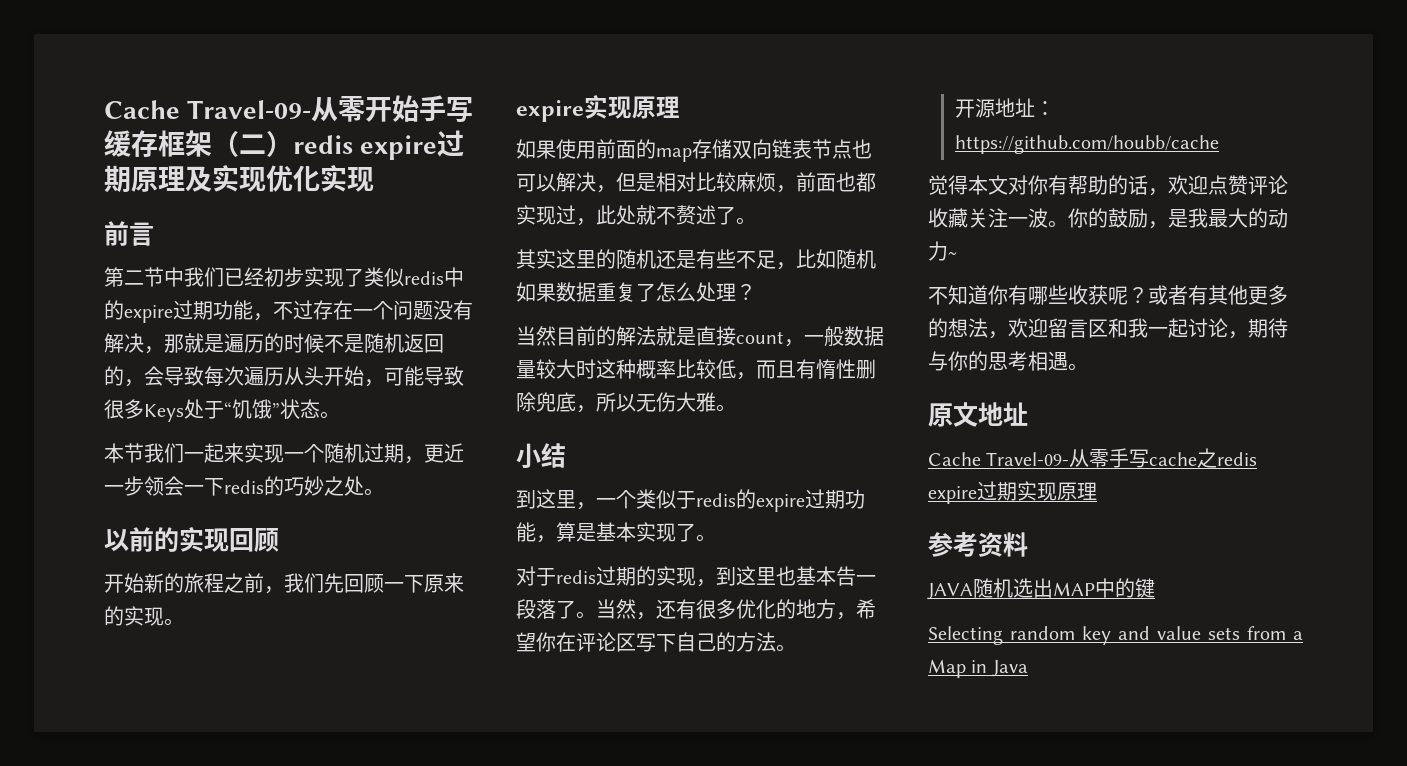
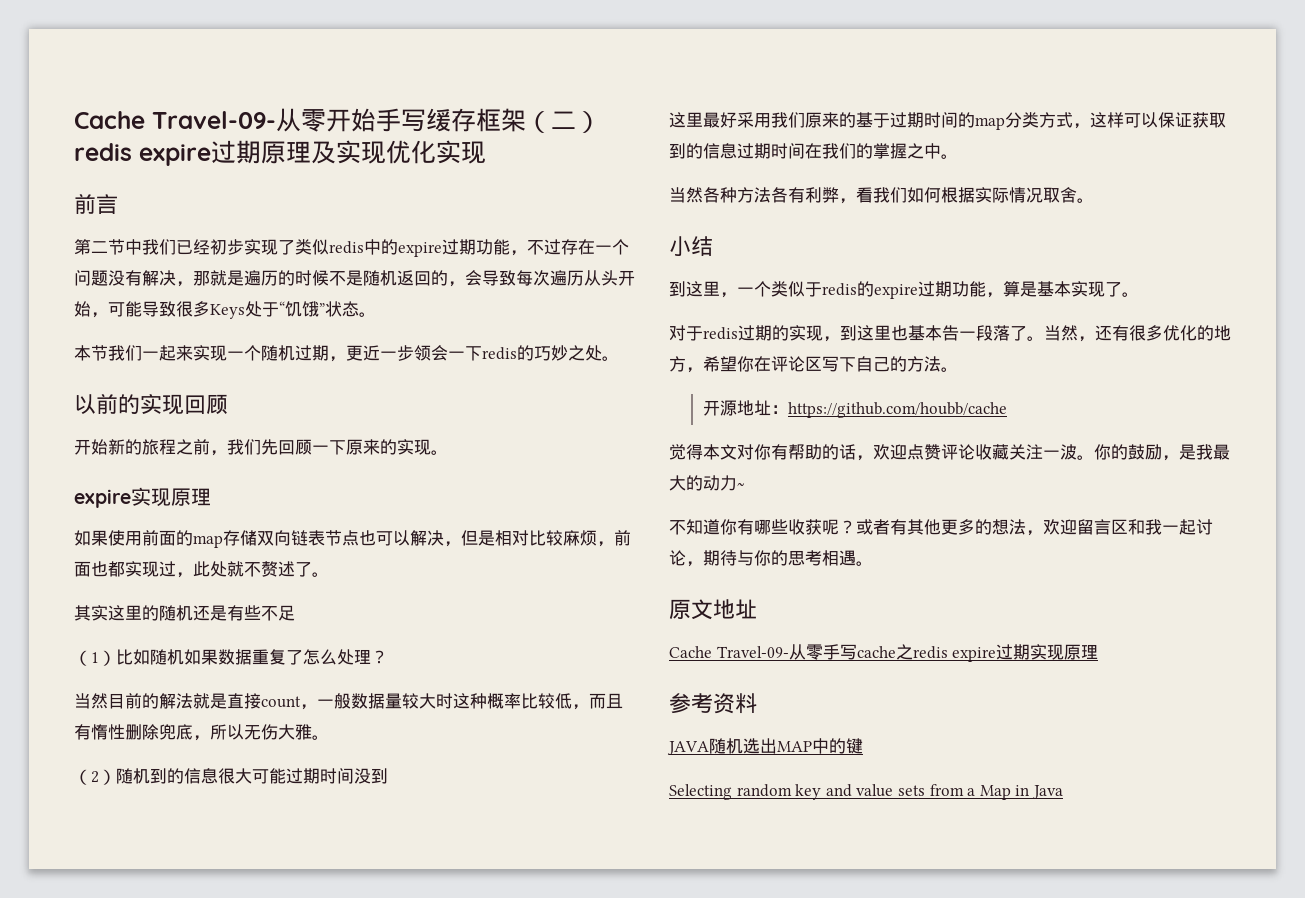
- 其实这里的随机还是有些不足，比如随机如果数据重复了怎么处理？
+ 其实这里的随机还是有些不足
+ （1）比如随机如果数据重复了怎么处理？
+ （2）随机到的信息很大可能过期时间没到
+ 这里最好采用我们原来的基于过期时间的map分类方式，这样可以保证获取到的信息过期时间在我们的掌握之中。
+ 当然各种方法各有利弊，看我们如何根据实际情况取舍。

